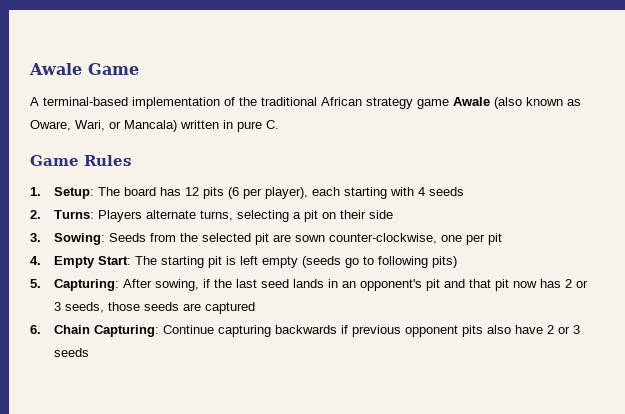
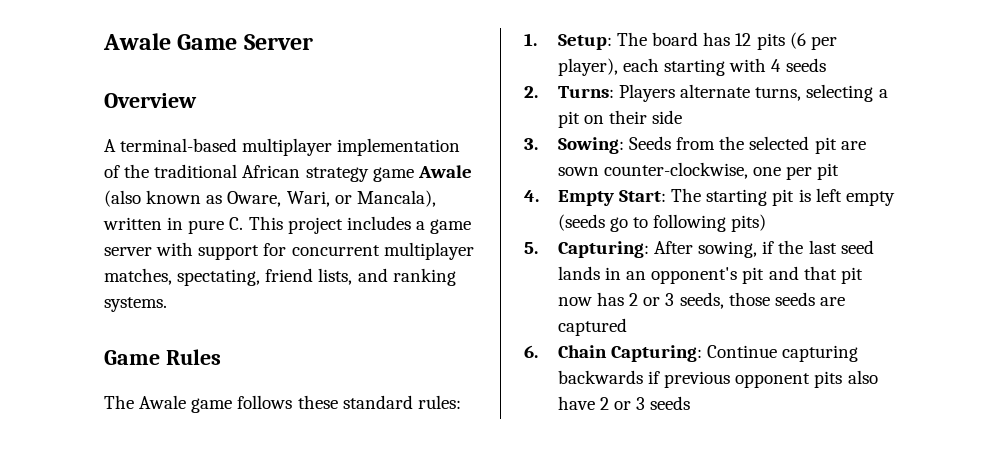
- Awale Game
+ Awale Game Server
+ Overview
- A terminal-based implementation of the traditional African strategy game Awale (also known as Oware, Wari, or Mancala) written in pure C.
+ A terminal-based multiplayer implementation of the traditional African strategy game Awale (also known as Oware, Wari, or Mancala), written in pure C. This project includes a game server with support for concurrent multiplayer matches, spectating, friend lists, and ranking systems.
  Game Rules
+ The Awale game follows these standard rules:

